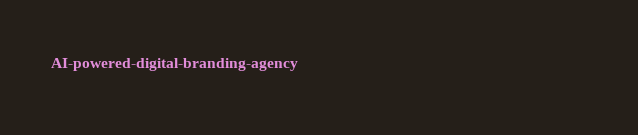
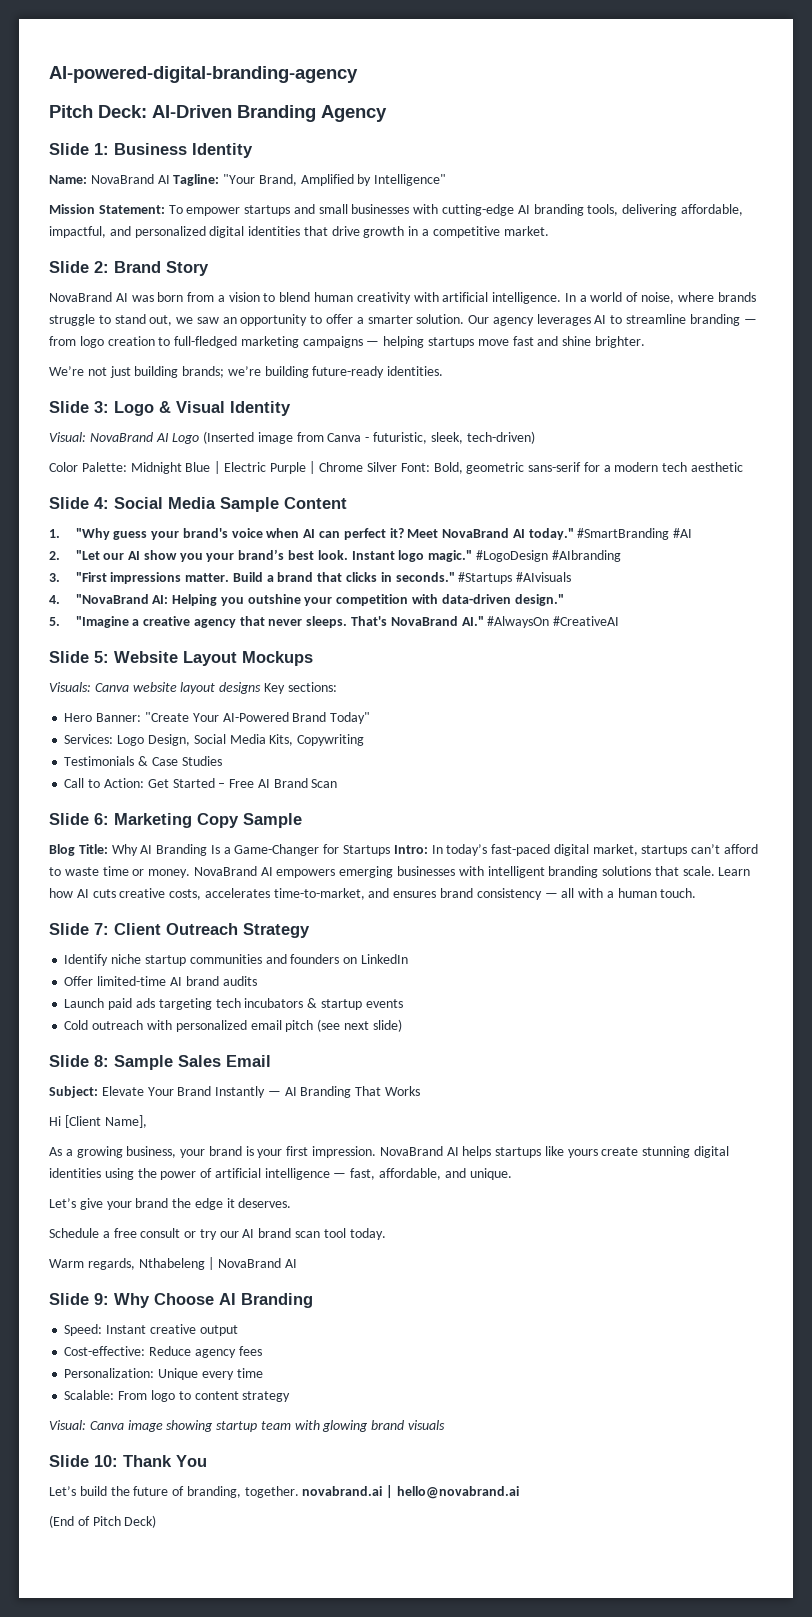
+ Pitch Deck: AI-Driven Branding Agency
+ Slide 1: Business Identity
+ Name: NovaBrand AI Tagline: "Your Brand, Amplified by Intelligence"
+ Mission Statement: To empower startups and small businesses with cutting-edge AI branding tools, delivering affordable, impactful, and personalized digital identities that drive growth in a competitive market.
+ Slide 2: Brand Story
+ NovaBrand AI was born from a vision to blend human creativity with artificial intelligence. In a world of noise, where brands struggle to stand out, we saw an opportunity to offer a smarter solution. Our agency leverages AI to streamline branding — from logo creation to full-fledged marketing campaigns — helping startups move fast and shine brighter.
+ We’re not just building brands; we’re building future-ready identities.
+ Slide 3: Logo & Visual Identity
+ Visual: NovaBrand AI Logo (Inserted image from Canva - futuristic, sleek, tech-driven)
+ Color Palette: Midnight Blue | Electric Purple | Chrome Silver Font: Bold, geometric sans-serif for a modern tech aesthetic
+ Slide 4: Social Media Sample Content
+ 1. "Why guess your brand's voice when AI can perfect it? Meet NovaBrand AI today." #SmartBranding #AI
+ 2. "Let our AI show you your brand’s best look. Instant logo magic." #LogoDesign #AIbranding
+ 3. "First impressions matter. Build a brand that clicks in seconds." #Startups #AIvisuals
+ 4. "NovaBrand AI: Helping you outshine your competition with data-driven design."
+ 5. "Imagine a creative agency that never sleeps. That's NovaBrand AI." #AlwaysOn #CreativeAI
+ Slide 5: Website Layout Mockups
+ Visuals: Canva website layout designs Key sections:
+ Hero Banner: "Create Your AI-Powered Brand Today"
+ Services: Logo Design, Social Media Kits, Copywriting
+ Testimonials & Case Studies
+ Call to Action: Get Started – Free AI Brand Scan
+ Slide 6: Marketing Copy Sample
+ Blog Title: Why AI Branding Is a Game-Changer for Startups Intro: In today’s fast-paced digital market, startups can’t afford to waste time or money. NovaBrand AI empowers emerging businesses with intelligent branding solutions that scale. Learn how AI cuts creative costs, accelerates time-to-market, and ensures brand consistency — all with a human touch.
+ Slide 7: Client Outreach Strategy
+ Identify niche startup communities and founders on LinkedIn
+ Offer limited-time AI brand audits
+ Launch paid ads targeting tech incubators & startup events
+ Cold outreach with personalized email pitch (see next slide)
+ Slide 8: Sample Sales Email
+ Subject: Elevate Your Brand Instantly — AI Branding That Works
+ Hi [Client Name],
+ As a growing business, your brand is your first impression. NovaBrand AI helps startups like yours create stunning digital identities using the power of artificial intelligence — fast, affordable, and unique.
+ Let’s give your brand the edge it deserves.
+ Schedule a free consult or try our AI brand scan tool today.
+ Warm regards, Nthabeleng | NovaBrand AI
+ Slide 9: Why Choose AI Branding
+ Speed: Instant creative output
+ Cost-effective: Reduce agency fees
+ Personalization: Unique every time
+ Scalable: From logo to content strategy
+ Visual: Canva image showing startup team with glowing brand visuals
+ Slide 10: Thank You
+ Let’s build the future of branding, together. novabrand.ai | hello@novabrand.ai
+ (End of Pitch Deck)

